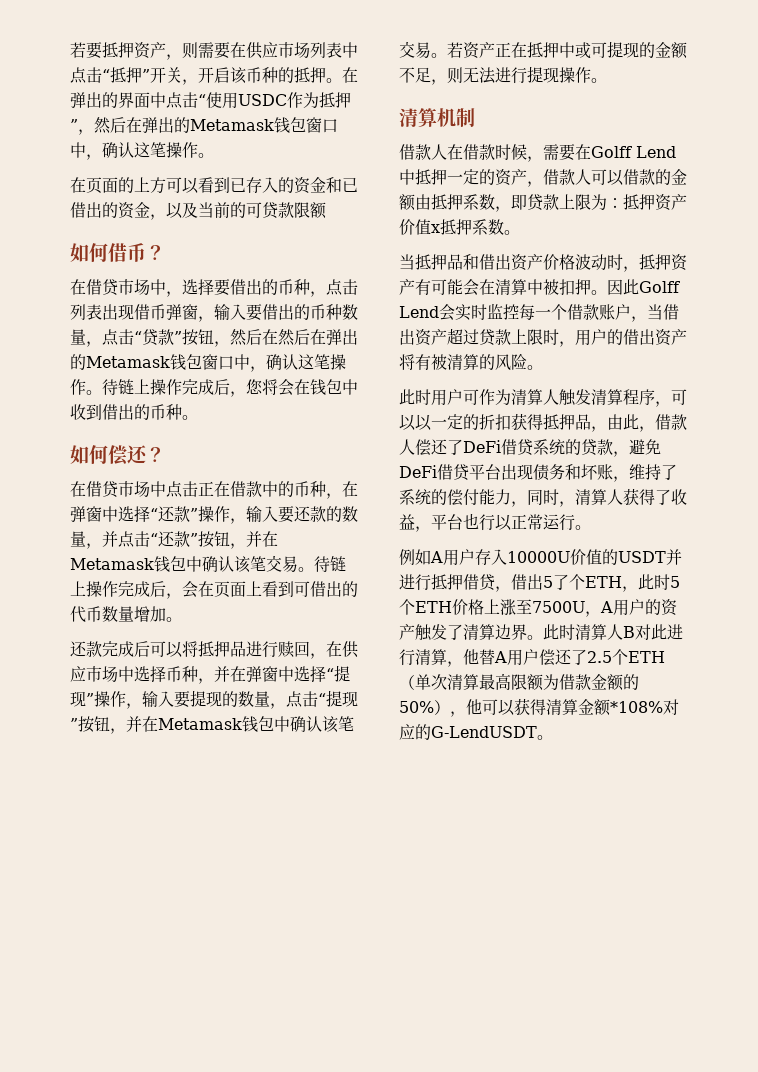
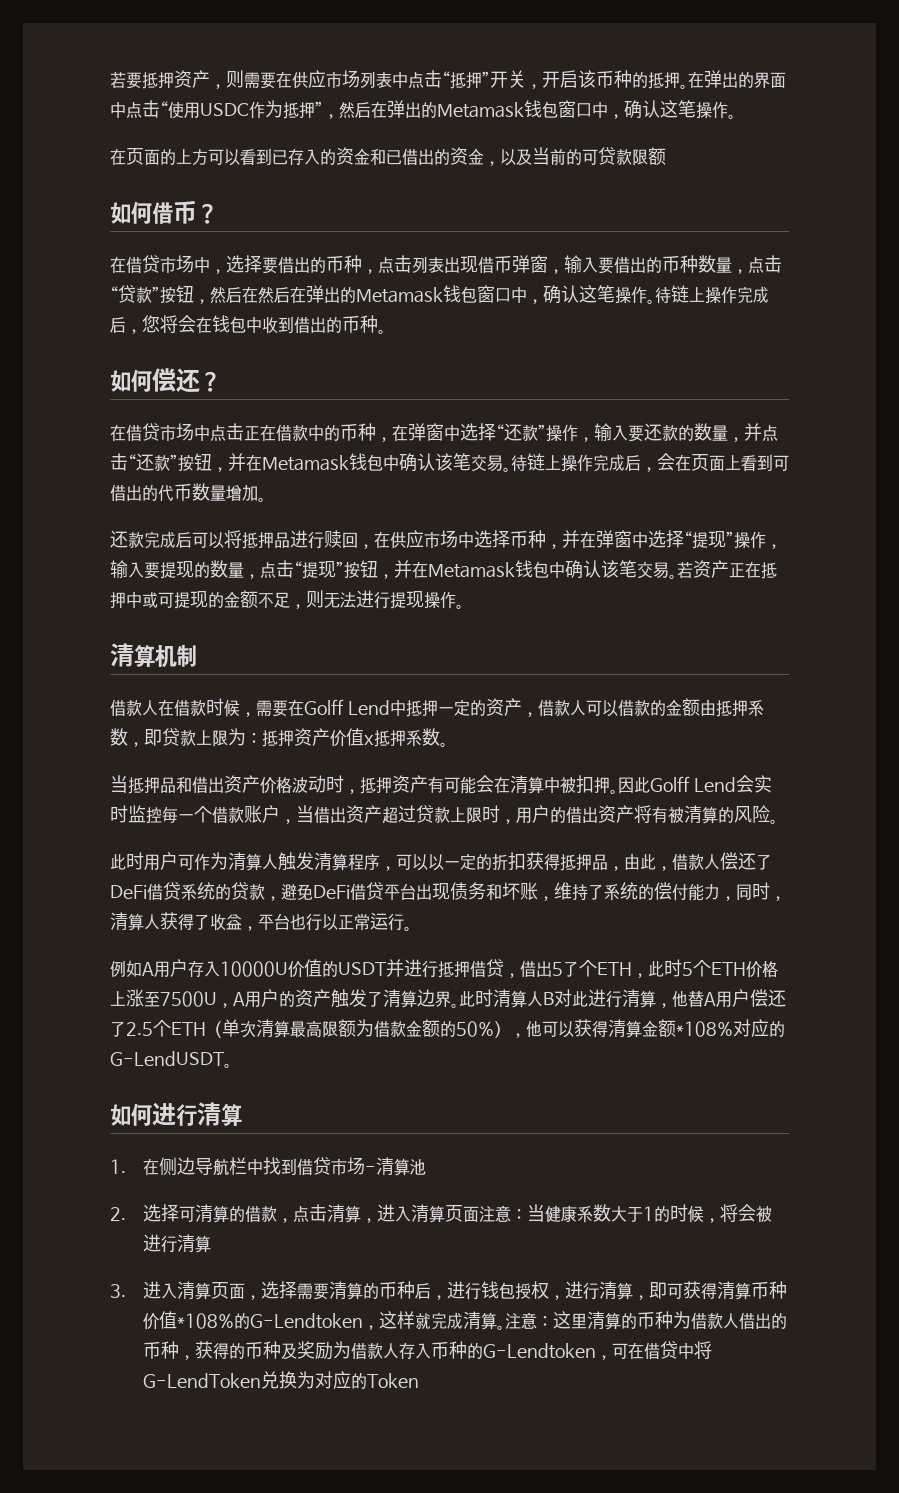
+ 如何进行清算
+ 1.在侧边导航栏中找到借贷市场-清算池
+ 2.选择可清算的借款，点击清算，进入清算页面注意：当健康系数大于1的时候，将会被进行清算
+ 3.进入清算页面，选择需要清算的币种后，进行钱包授权，进行清算，即可获得清算币种价值*108%的G-Lendtoken，这样就完成清算。注意：这里清算的币种为借款人借出的币种，获得的币种及奖励为借款人存入币种的G-Lendtoken，可在借贷中将G-LendToken兑换为对应的Token

